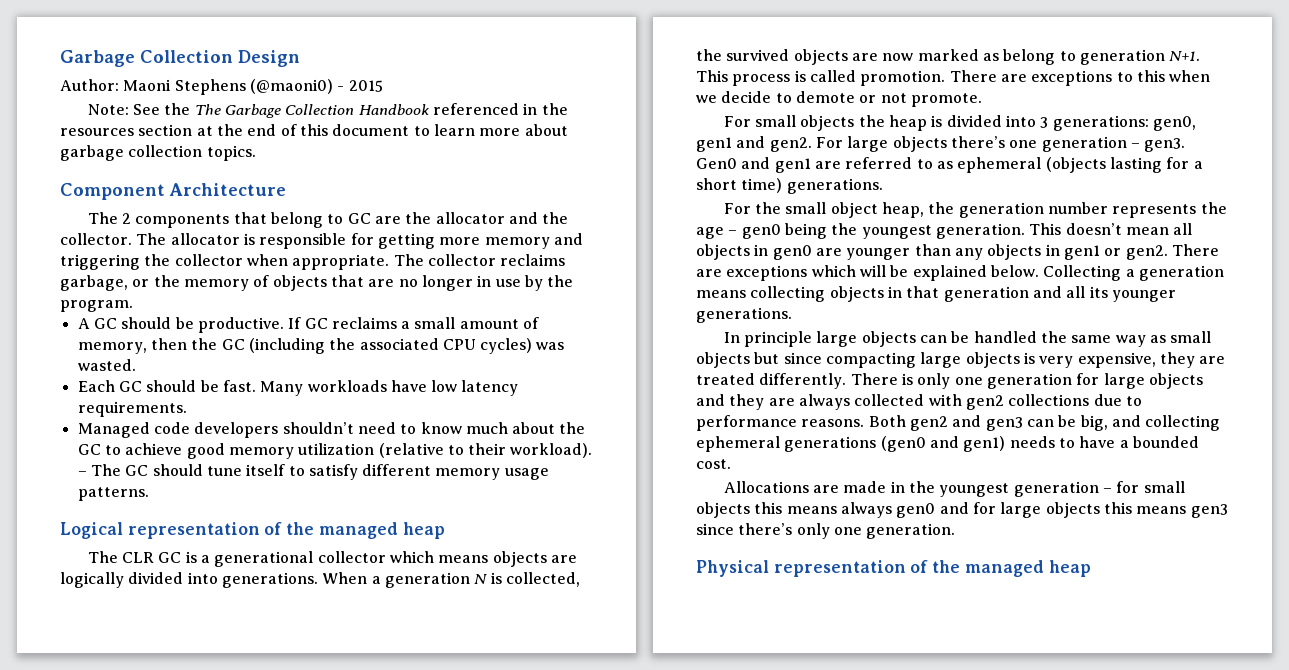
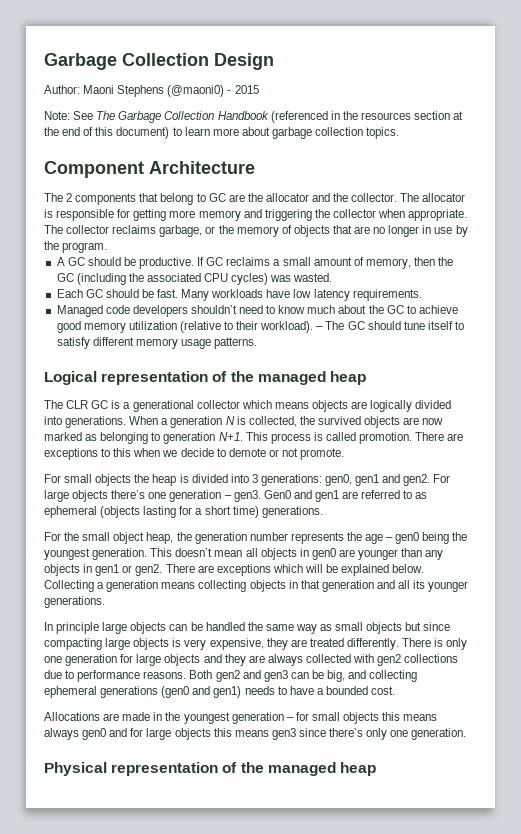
- Note: See the The Garbage Collection Handbook referenced in the resources section at the end of this document to learn more about garbage collection topics.
+ Note: See The Garbage Collection Handbook (referenced in the resources section at the end of this document) to learn more about garbage collection topics.
- When a generation N is collected, the survived objects are now marked as belong to generation N+1. This process is called promotion.
+ When a generation N is collected, the survived objects are now marked as belonging to generation N+1. This process is called promotion.

